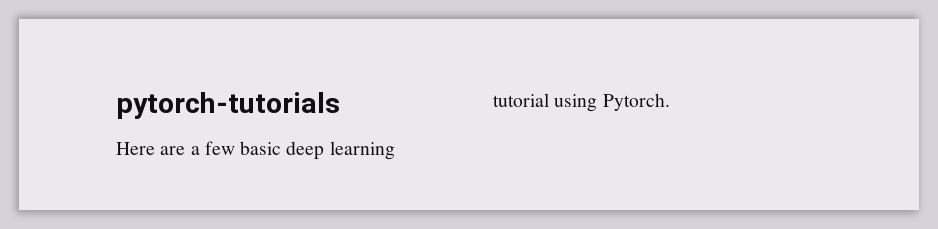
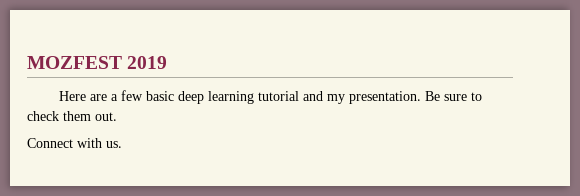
- pytorch-tutorials
+ MOZFEST 2019
- Here are a few basic deep learning tutorial using Pytorch.
+ Here are a few basic deep learning tutorial and my presentation. Be sure to check them out.
+ Connect with us.

